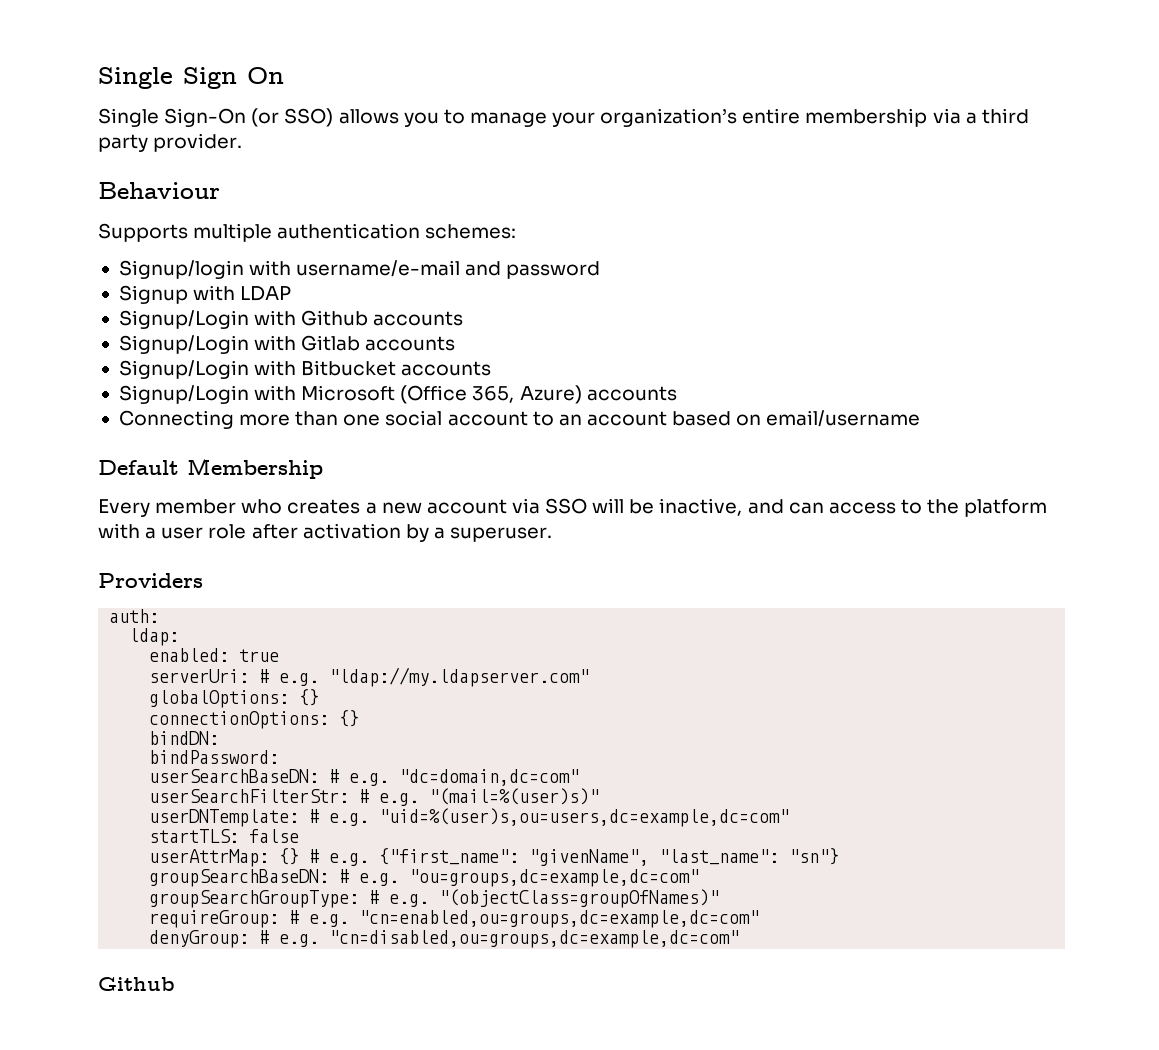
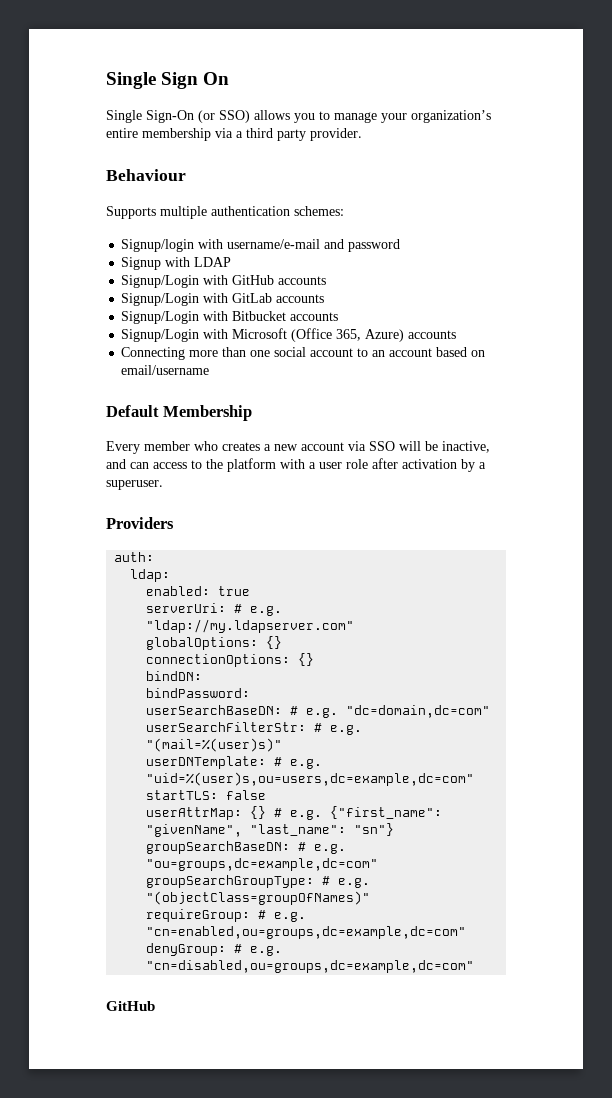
- Signup/Login with Github accounts
- Signup/Login with Gitlab accounts
+ Signup/Login with GitHub accounts
+ Signup/Login with GitLab accounts
  denyGroup: # e.g. "cn=disabled,ou=groups,dc=example,dc=com"
- Github
+ GitHub

